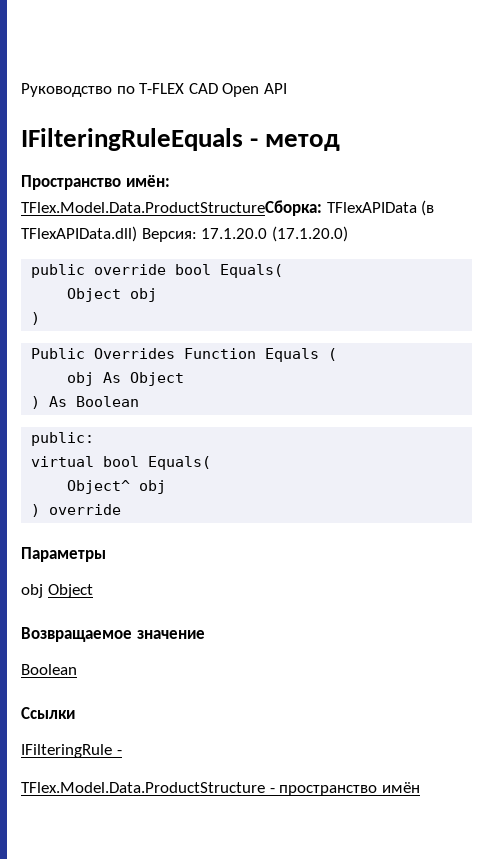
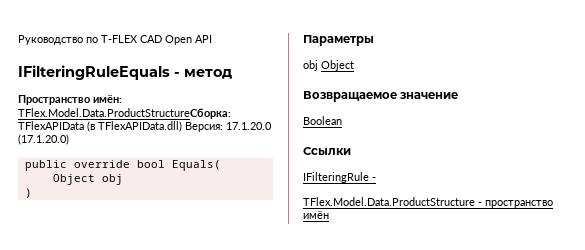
- Public Overrides Function Equals (
- obj As Object
- ) As Boolean
- public:
- virtual bool Equals(
- Object^ obj
- ) override

